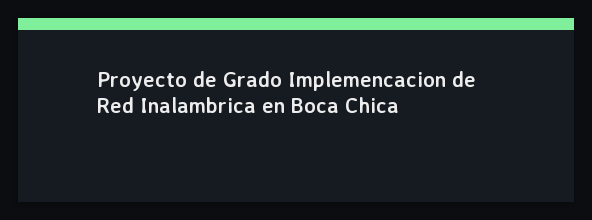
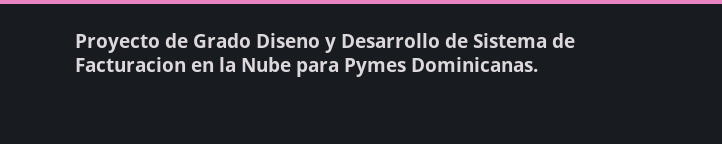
- Proyecto de Grado Implemencacion de Red Inalambrica en Boca Chica
+ Proyecto de Grado Diseno y Desarrollo de Sistema de Facturacion en la Nube para Pymes Dominicanas.

